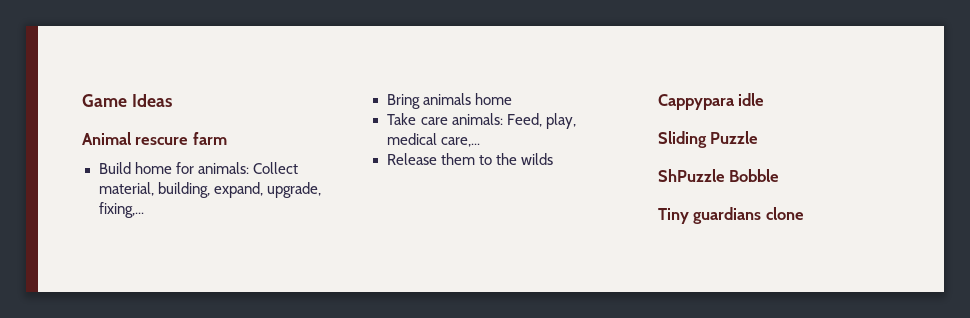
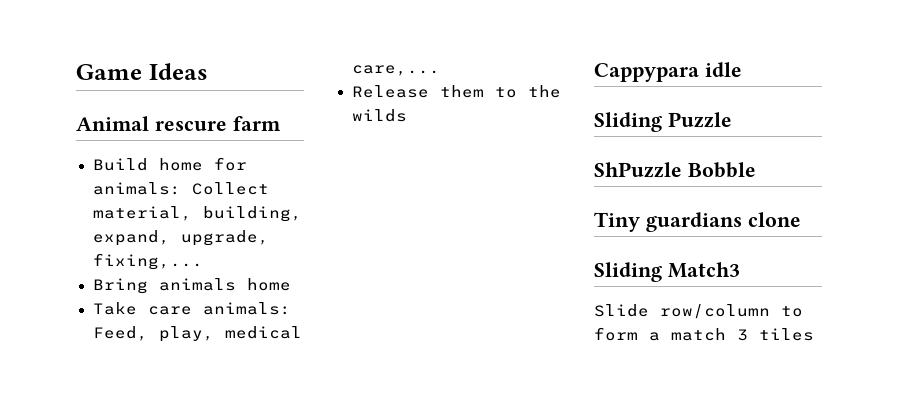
+ Sliding Match3
+ Slide row/column to form a match 3 tiles

